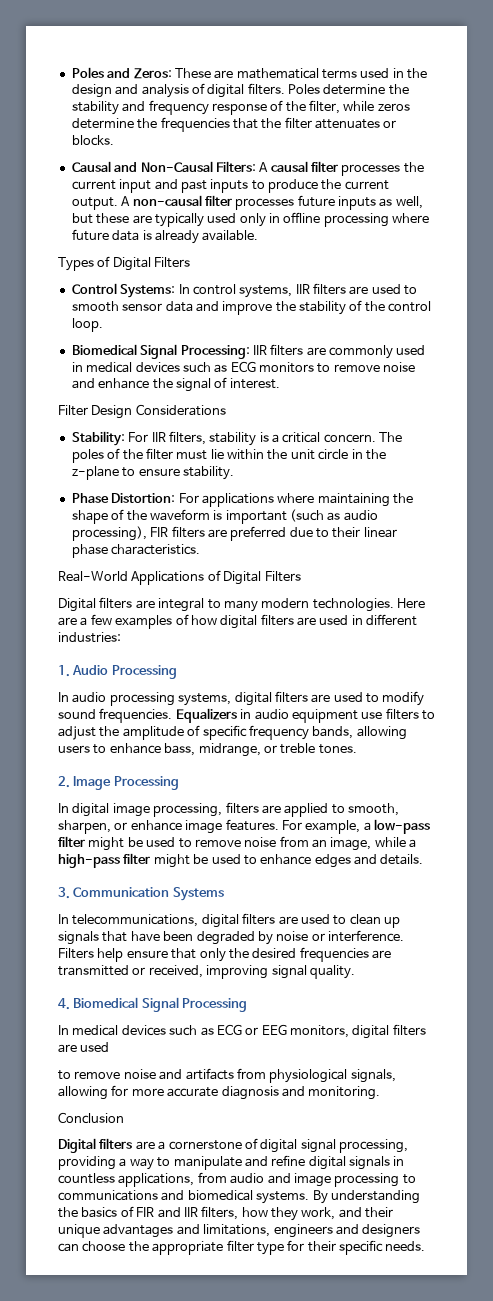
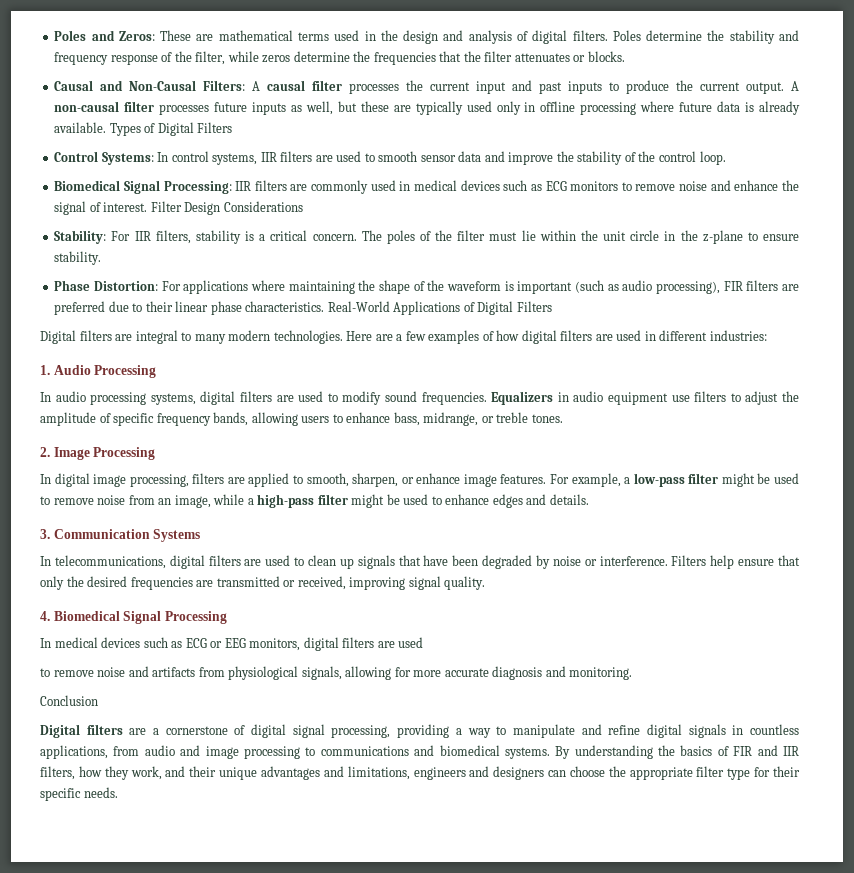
- A non-causal filter processes future inputs as well, but these are typically used only in offline processing where future data is already available.
- Types of Digital Filters
+ A non-causal filter processes future inputs as well, but these are typically used only in offline processing where future data is already available. Types of Digital Filters
- Biomedical Signal Processing: IIR filters are commonly used in medical devices such as ECG monitors to remove noise and enhance the signal of interest.
- Filter Design Considerations
+ Biomedical Signal Processing: IIR filters are commonly used in medical devices such as ECG monitors to remove noise and enhance the signal of interest. Filter Design Considerations
- Phase Distortion: For applications where maintaining the shape of the waveform is important (such as audio processing), FIR filters are preferred due to their linear phase characteristics.
- Real-World Applications of Digital Filters
+ Phase Distortion: For applications where maintaining the shape of the waveform is important (such as audio processing), FIR filters are preferred due to their linear phase characteristics. Real-World Applications of Digital Filters

